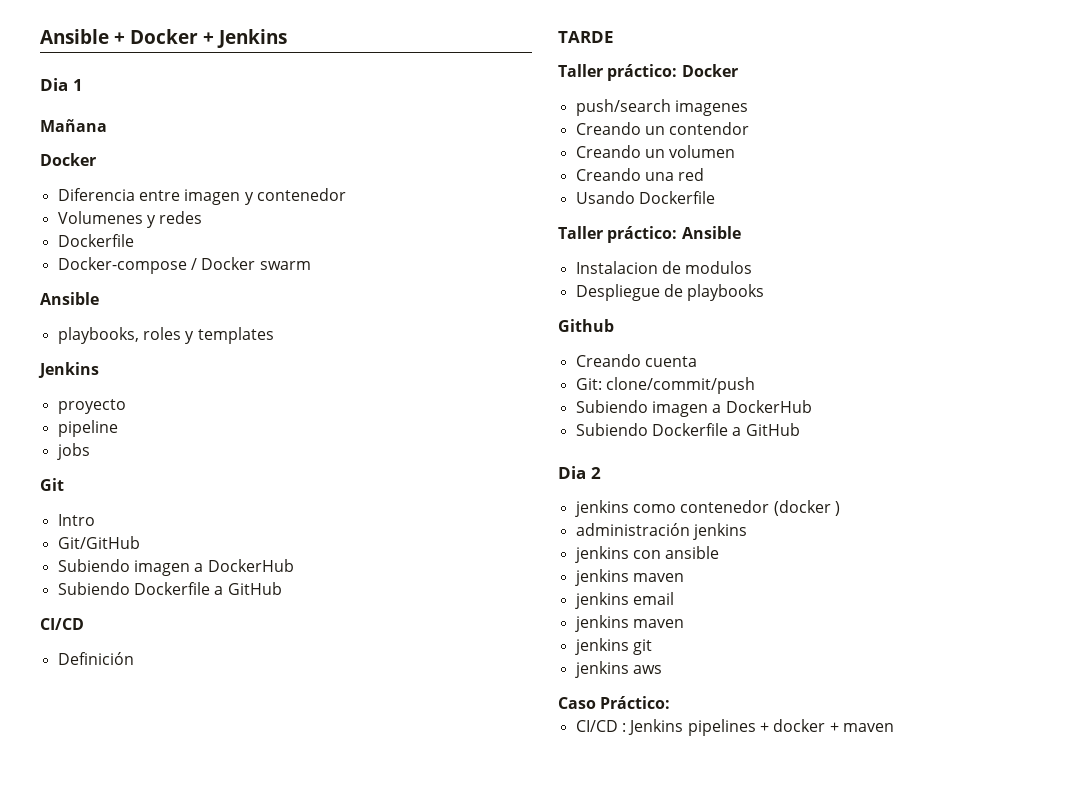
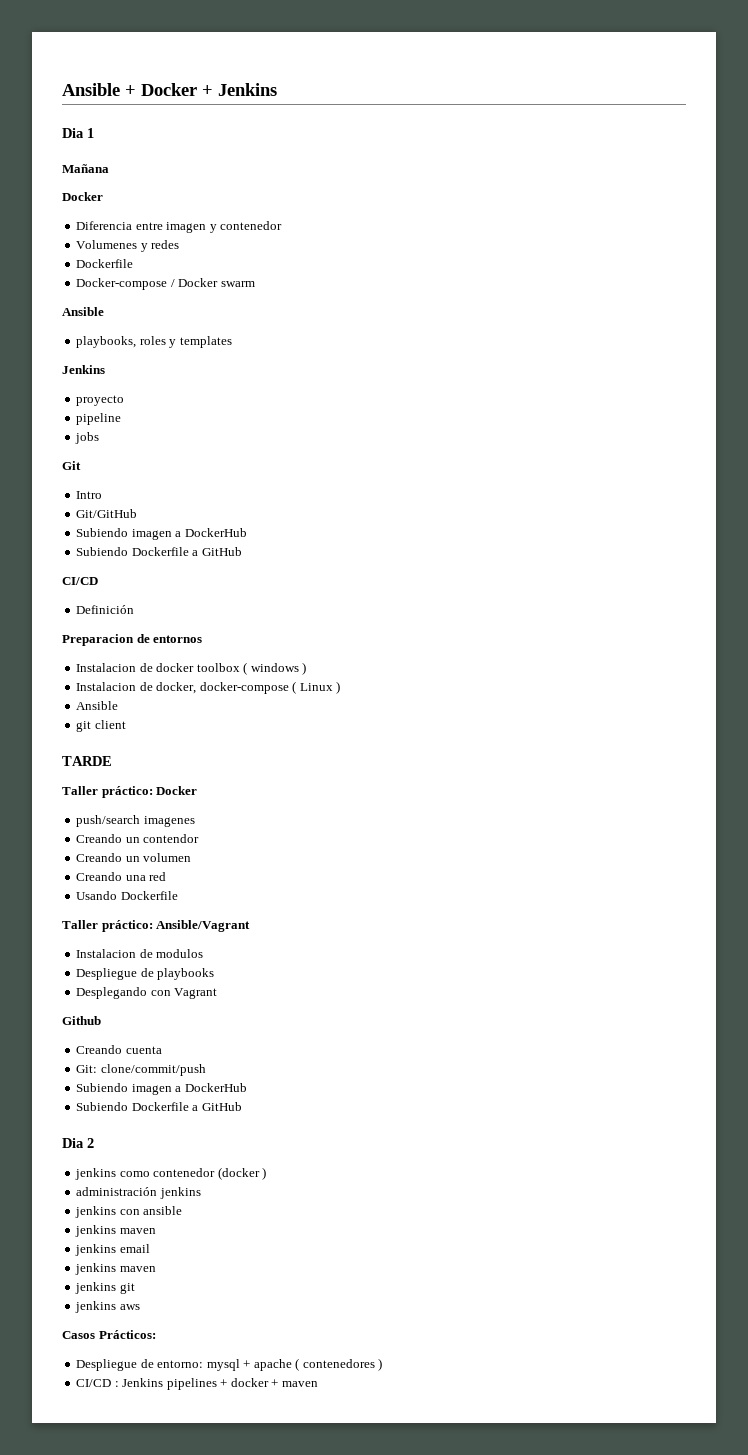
+ Preparacion de entornos
+ Instalacion de docker toolbox ( windows )
+ Instalacion de docker, docker-compose ( Linux )
+ Ansible
+ git client
- Taller práctico: Ansible
+ Taller práctico: Ansible/Vagrant
+ Desplegando con Vagrant
- Caso Práctico:
+ Casos Prácticos:
+ Despliegue de entorno: mysql + apache ( contenedores )

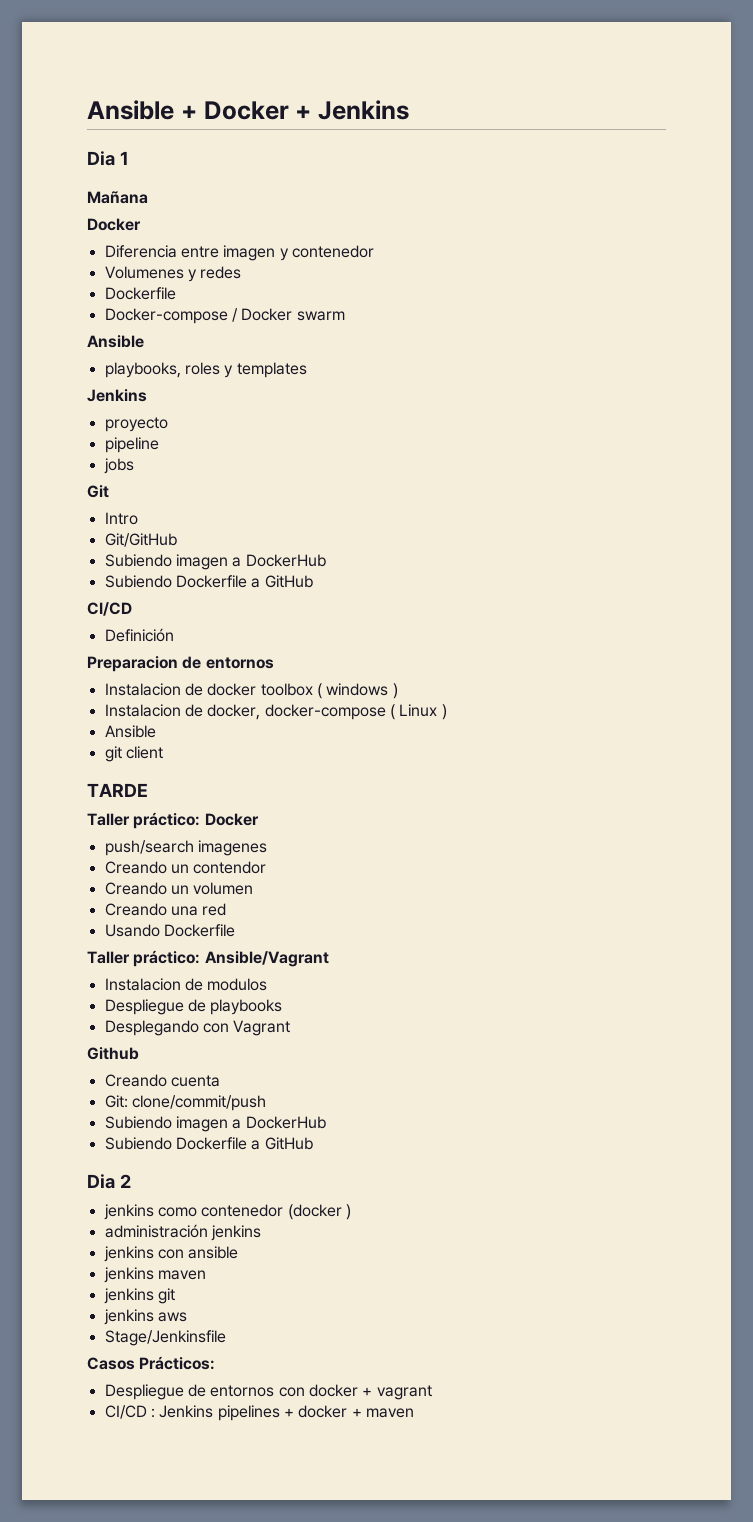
- jenkins email
- jenkins maven
+ Stage/Jenkinsfile
- Despliegue de entorno: mysql + apache ( contenedores )
+ Despliegue de entornos con docker + vagrant

